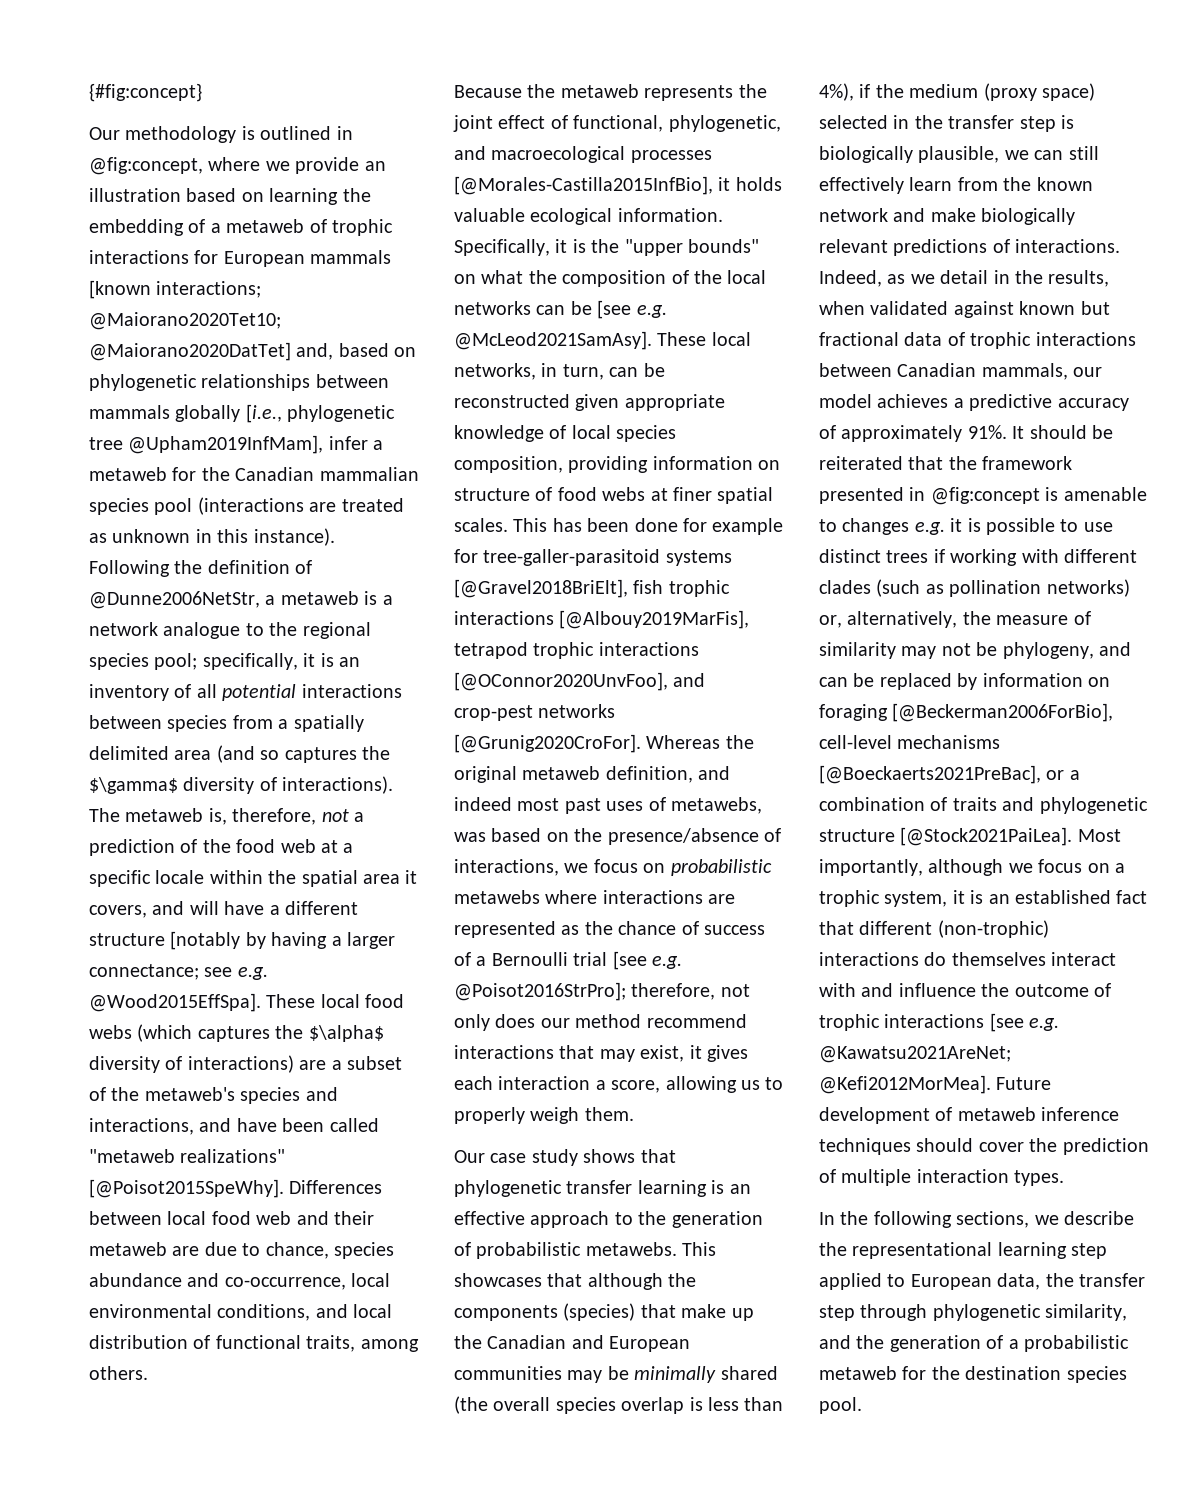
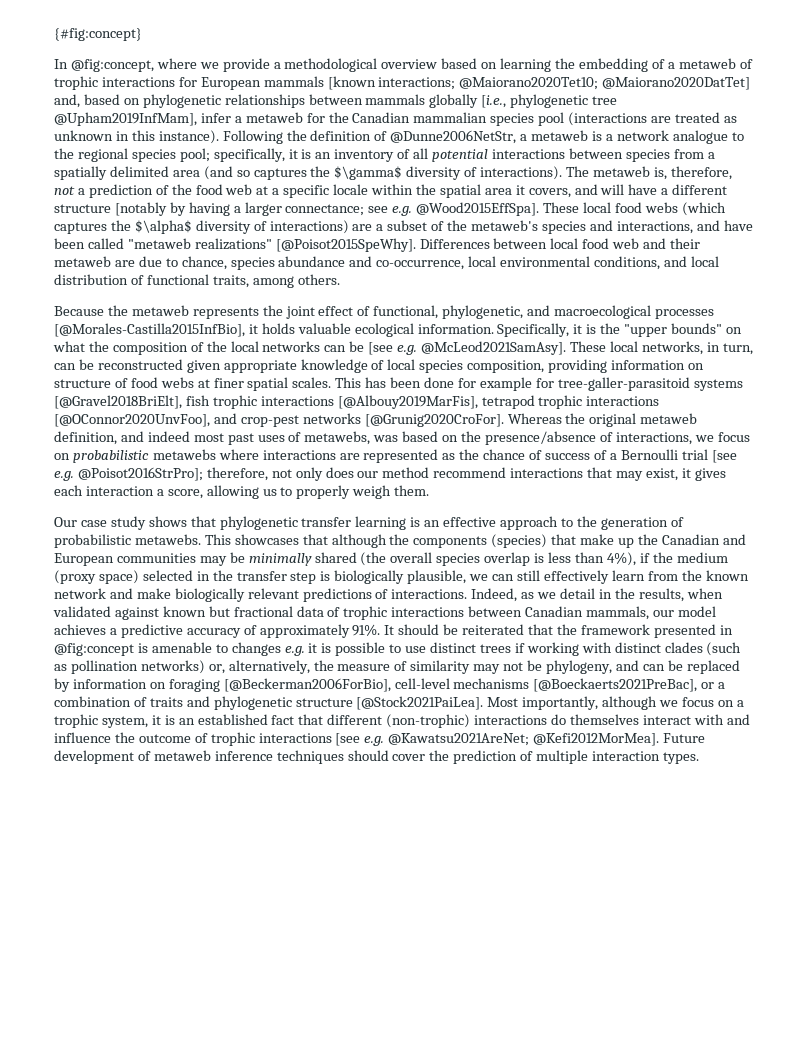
- Our methodology is outlined in @fig:concept, where we provide an illustration based on learning the embedding of a metaweb of trophic interactions for European mammals [known interactions; @Maiorano2020Tet10; @Maiorano2020DatTet] and, based on phylogenetic relationships between mammals globally [i.e., phylogenetic tree @Upham2019InfMam], infer a metaweb for the Canadian mammalian species pool (interactions are treated as unknown in this instance).
+ In @fig:concept, where we provide a methodological overview based on learning the embedding of a metaweb of trophic interactions for European mammals [known interactions; @Maiorano2020Tet10; @Maiorano2020DatTet] and, based on phylogenetic relationships between mammals globally [i.e., phylogenetic tree @Upham2019InfMam], infer a metaweb for the Canadian mammalian species pool (interactions are treated as unknown in this instance).
- It should be reiterated that the framework presented in @fig:concept is amenable to changes e.g. it is possible to use distinct trees if working with different clades (such as pollination networks) or, alternatively, the measure of similarity may not be phylogeny, and can be replaced by information on foraging [@Beckerman2006ForBio], cell-level mechanisms [@Boeckaerts2021PreBac], or a combination of traits and phylogenetic structure [@Stock2021PaiLea].
+ It should be reiterated that the framework presented in @fig:concept is amenable to changes e.g. it is possible to use distinct trees if working with distinct clades (such as pollination networks) or, alternatively, the measure of similarity may not be phylogeny, and can be replaced by information on foraging [@Beckerman2006ForBio], cell-level mechanisms [@Boeckaerts2021PreBac], or a combination of traits and phylogenetic structure [@Stock2021PaiLea].
- In the following sections, we describe the representational learning step applied to European data, the transfer step through phylogenetic similarity, and the generation of a probabilistic metaweb for the destination species pool.

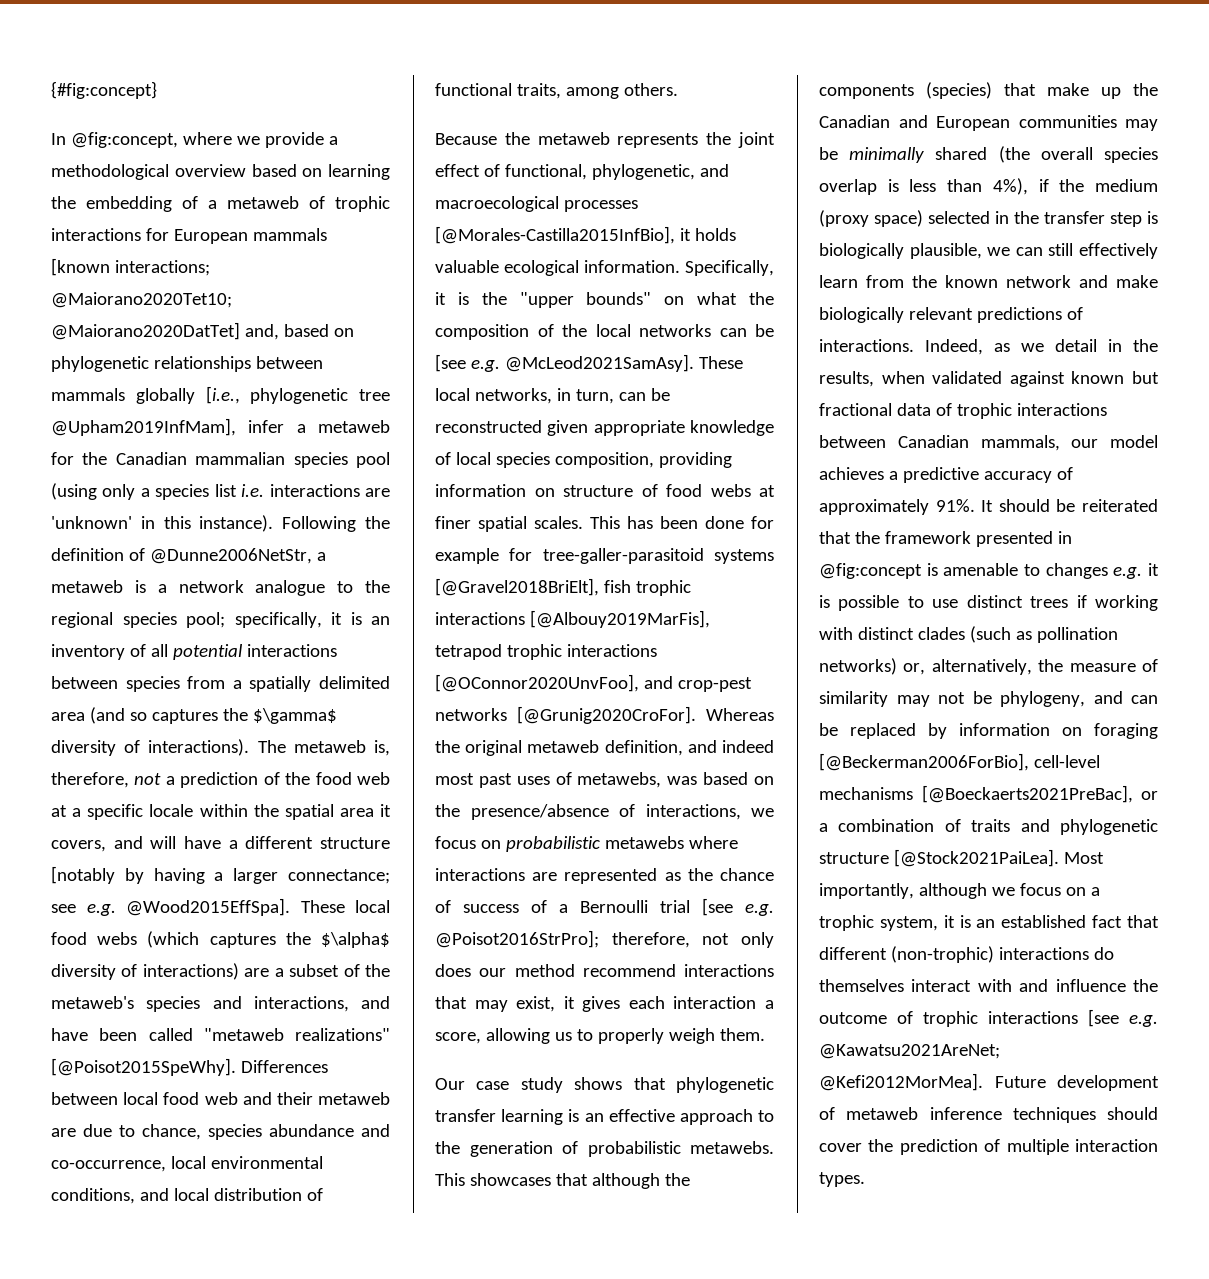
- In @fig:concept, where we provide a methodological overview based on learning the embedding of a metaweb of trophic interactions for European mammals [known interactions; @Maiorano2020Tet10; @Maiorano2020DatTet] and, based on phylogenetic relationships between mammals globally [i.e., phylogenetic tree @Upham2019InfMam], infer a metaweb for the Canadian mammalian species pool (interactions are treated as unknown in this instance).
+ In @fig:concept, where we provide a methodological overview based on learning the embedding of a metaweb of trophic interactions for European mammals [known interactions; @Maiorano2020Tet10; @Maiorano2020DatTet] and, based on phylogenetic relationships between mammals globally [i.e., phylogenetic tree @Upham2019InfMam], infer a metaweb for the Canadian mammalian species pool (using only a species list i.e. interactions are 'unknown' in this instance).

